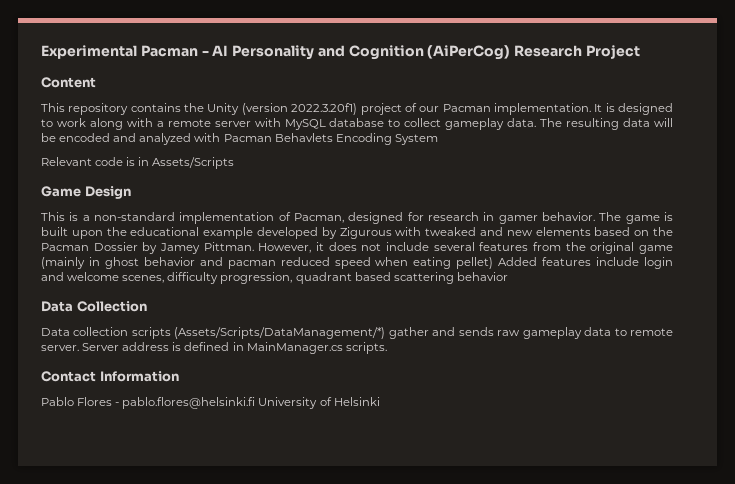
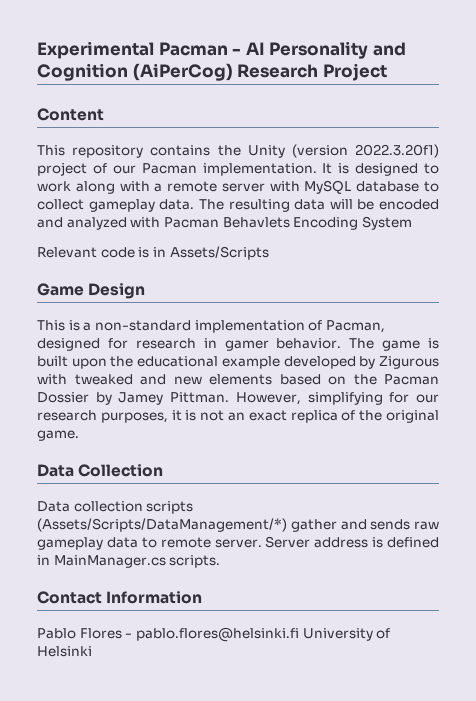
- However, it does not include several features from the original game (mainly in ghost behavior and pacman reduced speed when eating pellet) Added features include login and welcome scenes, difficulty progression, quadrant based scattering behavior
+ However, simplifying for our research purposes, it is not an exact replica of the original game.

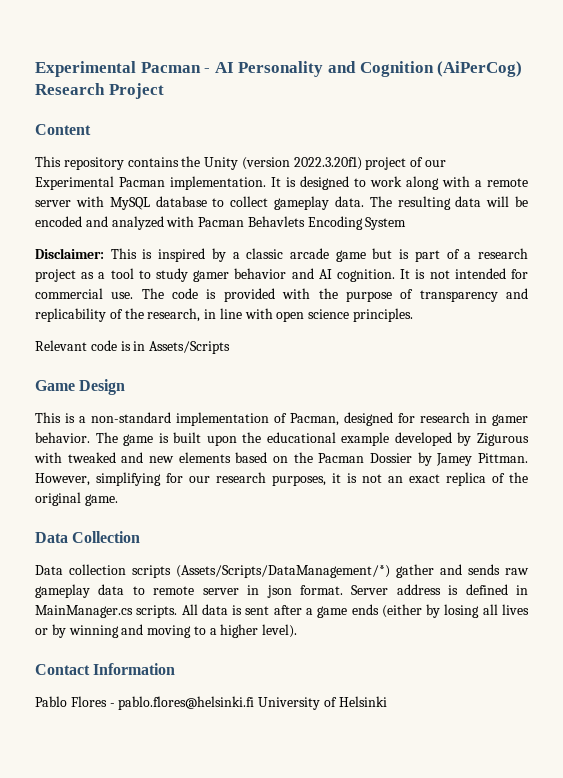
- This repository contains the Unity (version 2022.3.20f1) project of our Pacman implementation.
+ This repository contains the Unity (version 2022.3.20f1) project of our Experimental Pacman implementation.
+ Disclaimer: This is inspired by a classic arcade game but is part of a research project as a tool to study gamer behavior and AI cognition. It is not intended for commercial use. The code is provided with the purpose of transparency and replicability of the research, in line with open science principles.
- Data collection scripts (Assets/Scripts/DataManagement/*) gather and sends raw gameplay data to remote server.
+ Data collection scripts (Assets/Scripts/DataManagement/*) gather and sends raw gameplay data to remote server in json format.
+ All data is sent after a game ends (either by losing all lives or by winning and moving to a higher level).

